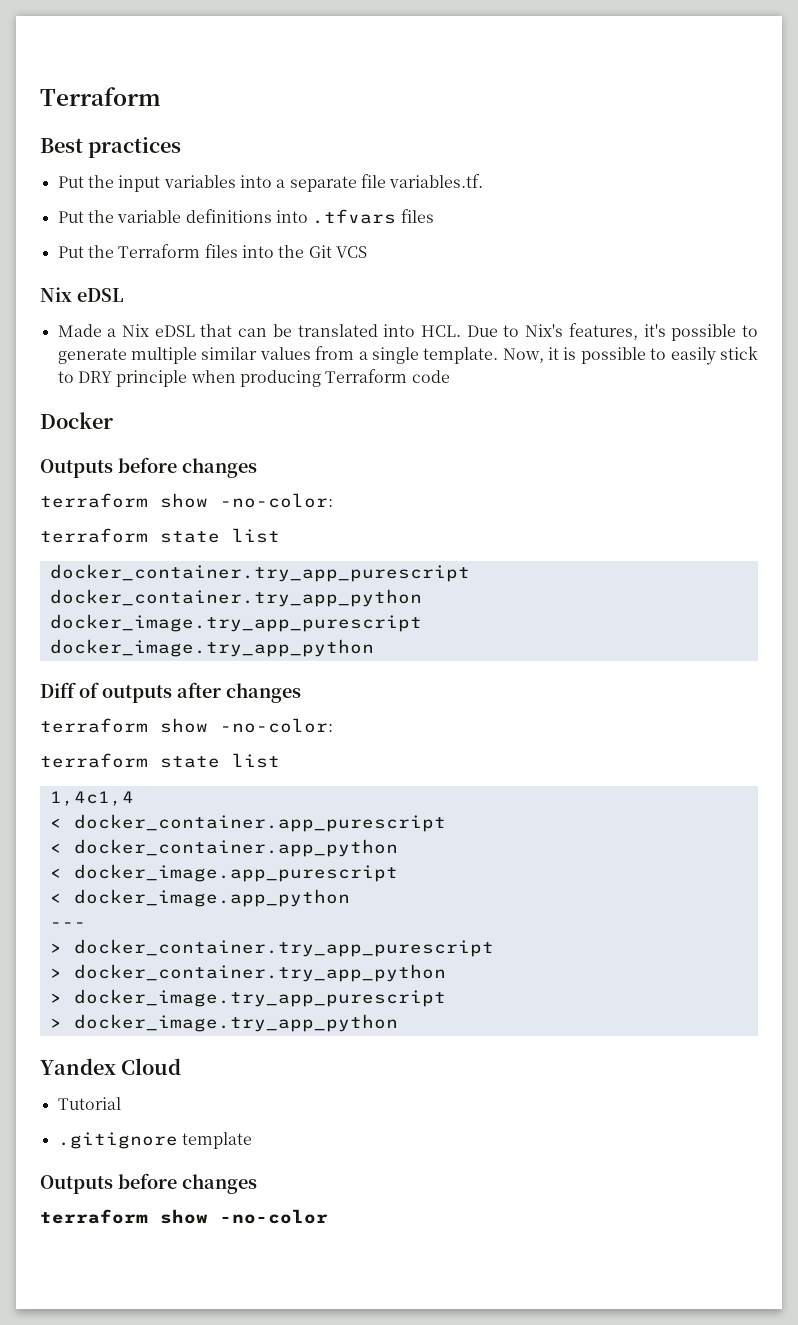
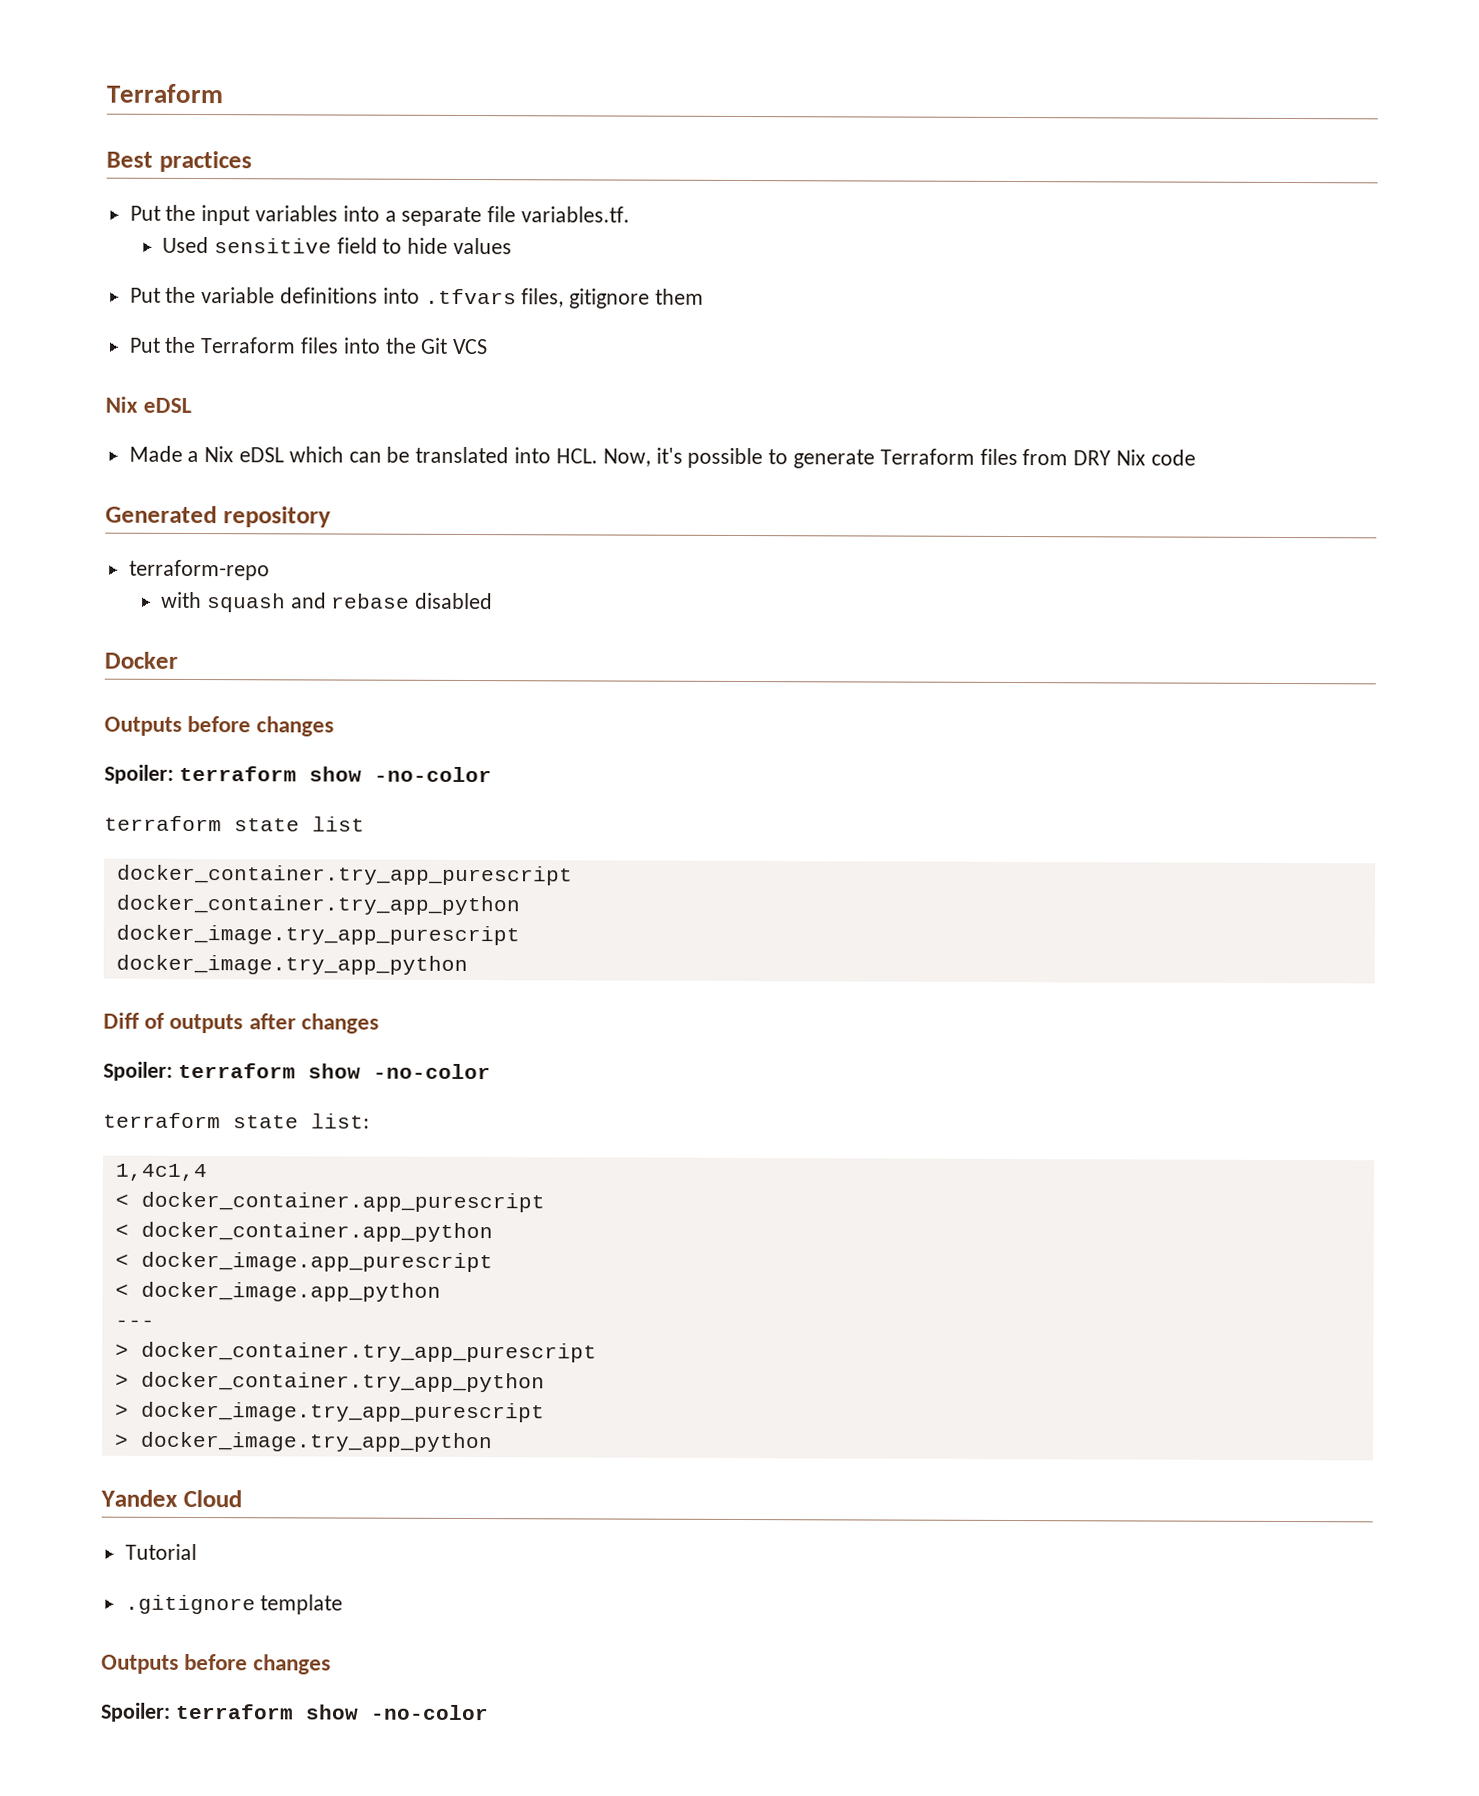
+ Used sensitive field to hide values
- Put the variable definitions into .tfvars files
+ Put the variable definitions into .tfvars files, gitignore them
- Made a Nix eDSL that can be translated into HCL. Due to Nix's features, it's possible to generate multiple similar values from a single template. Now, it is possible to easily stick to DRY principle when producing Terraform code
+ Made a Nix eDSL which can be translated into HCL. Now, it's possible to generate Terraform files from DRY Nix code
+ Generated repository
+ terraform-repo
+ with squash and rebase disabled
  Docker
  Outputs before changes
- terraform show -no-color:
+ Spoiler: terraform show -no-color
  Diff of outputs after changes
- terraform show -no-color:
- terraform state list
+ Spoiler: terraform show -no-color
+ terraform state list:
  .gitignore template
  Outputs before changes
- terraform show -no-color
+ Spoiler: terraform show -no-color

